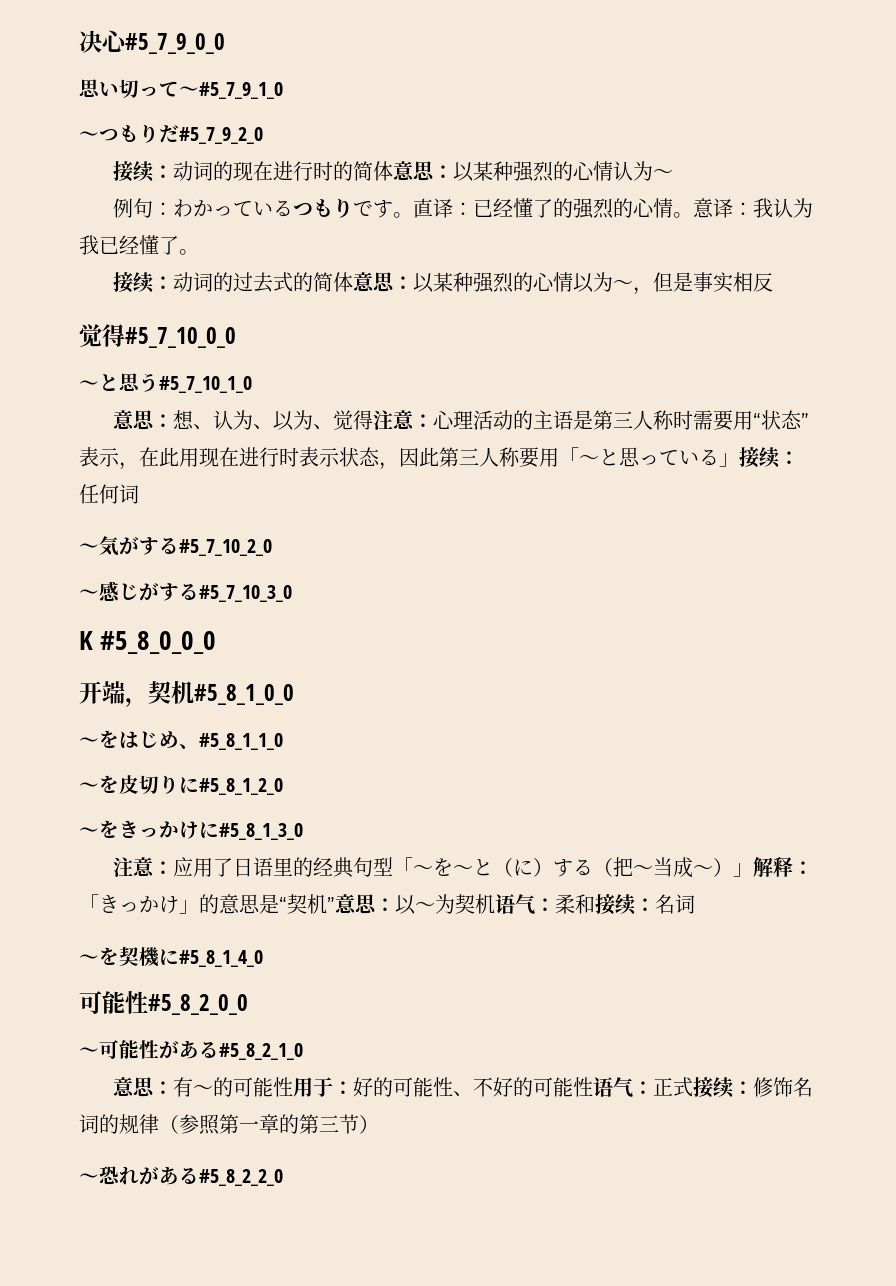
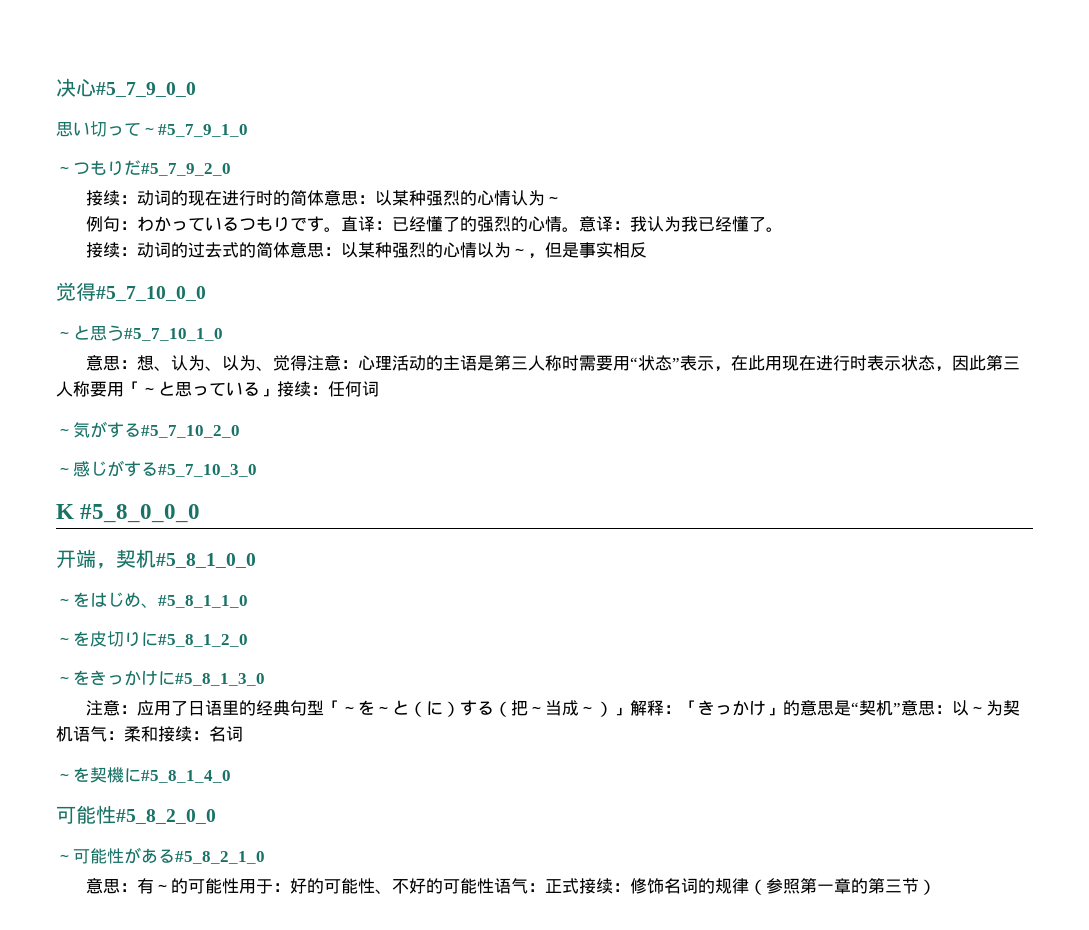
- ～恐れがある#5_8_2_2_0

